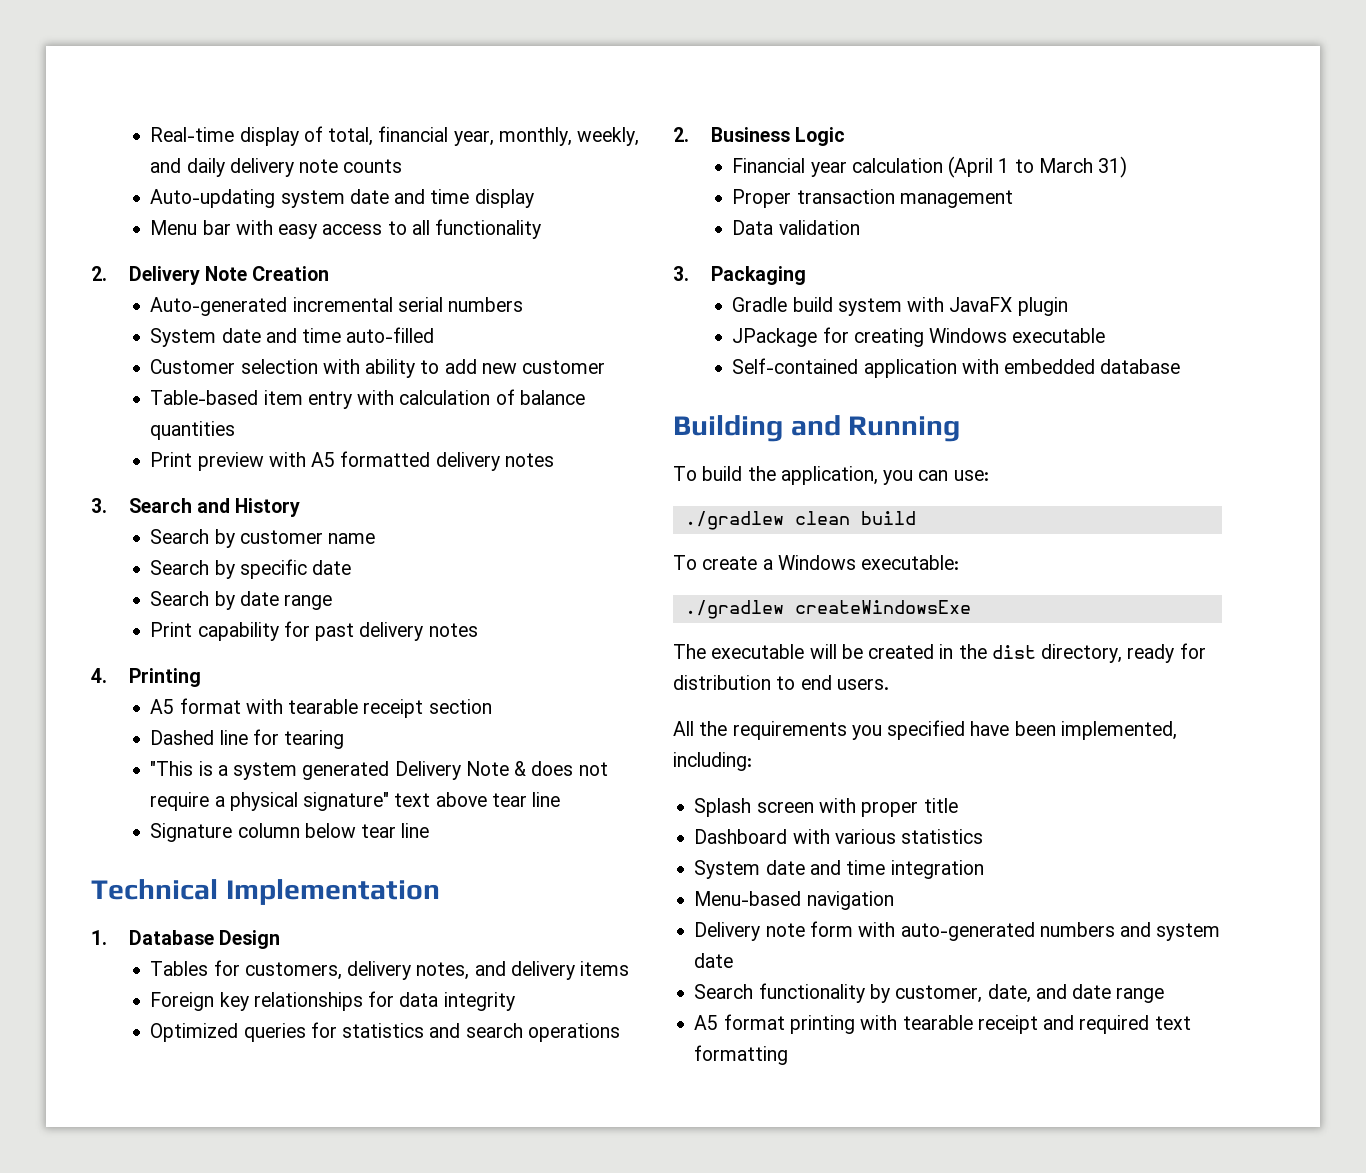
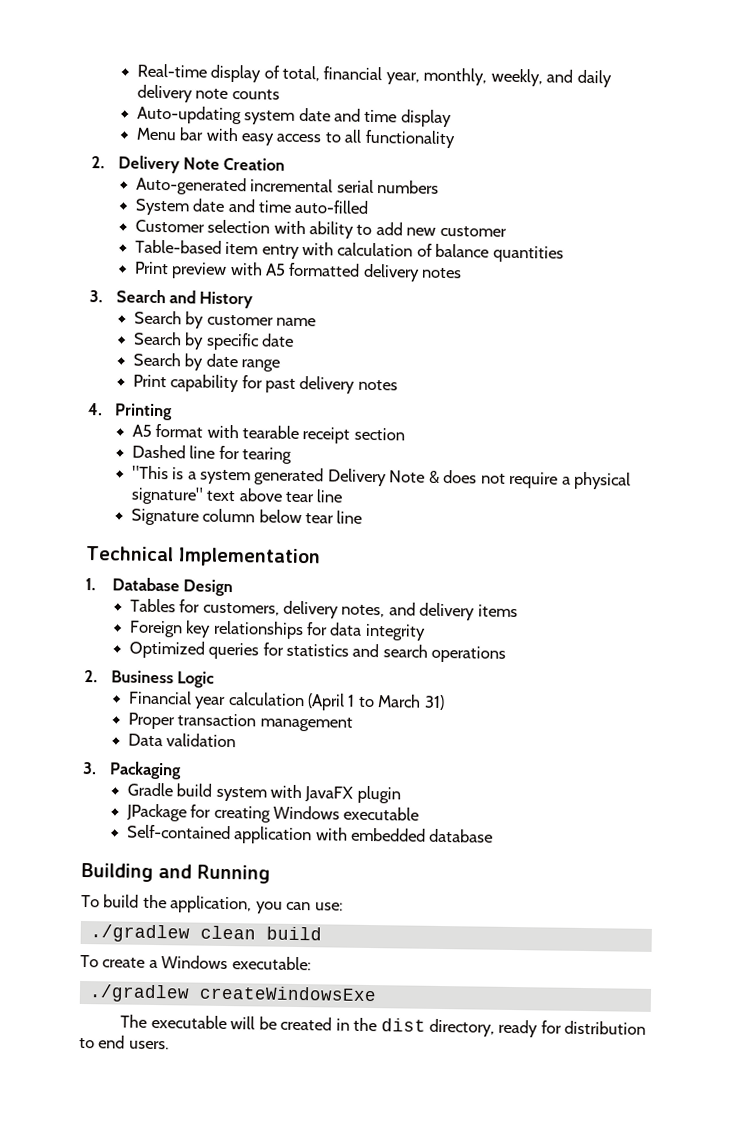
- All the requirements you specified have been implemented, including:
- Splash screen with proper title
- Dashboard with various statistics
- System date and time integration
- Menu-based navigation
- Delivery note form with auto-generated numbers and system date
- Search functionality by customer, date, and date range
- A5 format printing with tearable receipt and required text formatting

